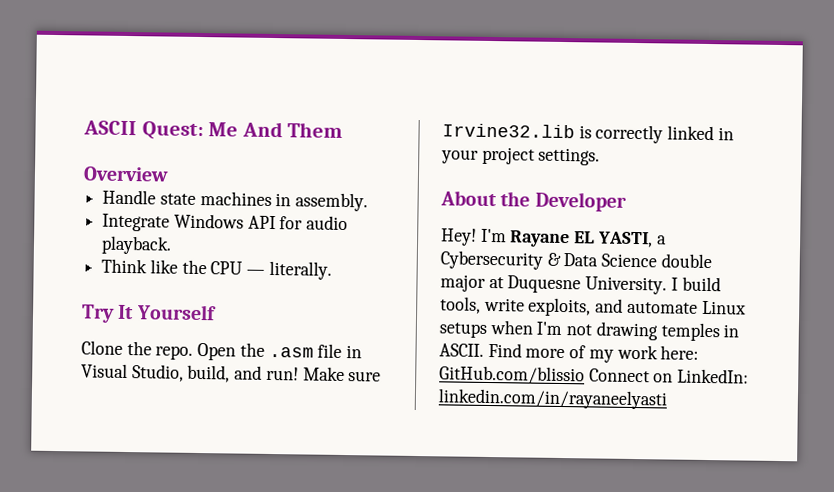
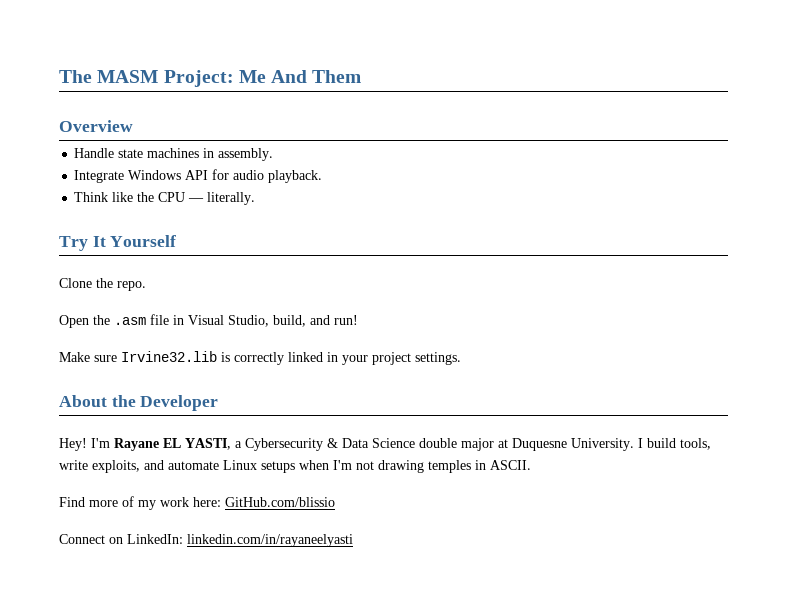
- ASCII Quest: Me And Them
+ The MASM Project: Me And Them
- Clone the repo. Open the .asm file in Visual Studio, build, and run! Make sure Irvine32.lib is correctly linked in your project settings.
+ Clone the repo.
+ Open the .asm file in Visual Studio, build, and run!
+ Make sure Irvine32.lib is correctly linked in your project settings.
- I build tools, write exploits, and automate Linux setups when I'm not drawing temples in ASCII. Find more of my work here: GitHub.com/blissio Connect on LinkedIn: linkedin.com/in/rayaneelyasti
+ I build tools, write exploits, and automate Linux setups when I'm not drawing temples in ASCII.
+ Find more of my work here: GitHub.com/blissio
+ Connect on LinkedIn: linkedin.com/in/rayaneelyasti

